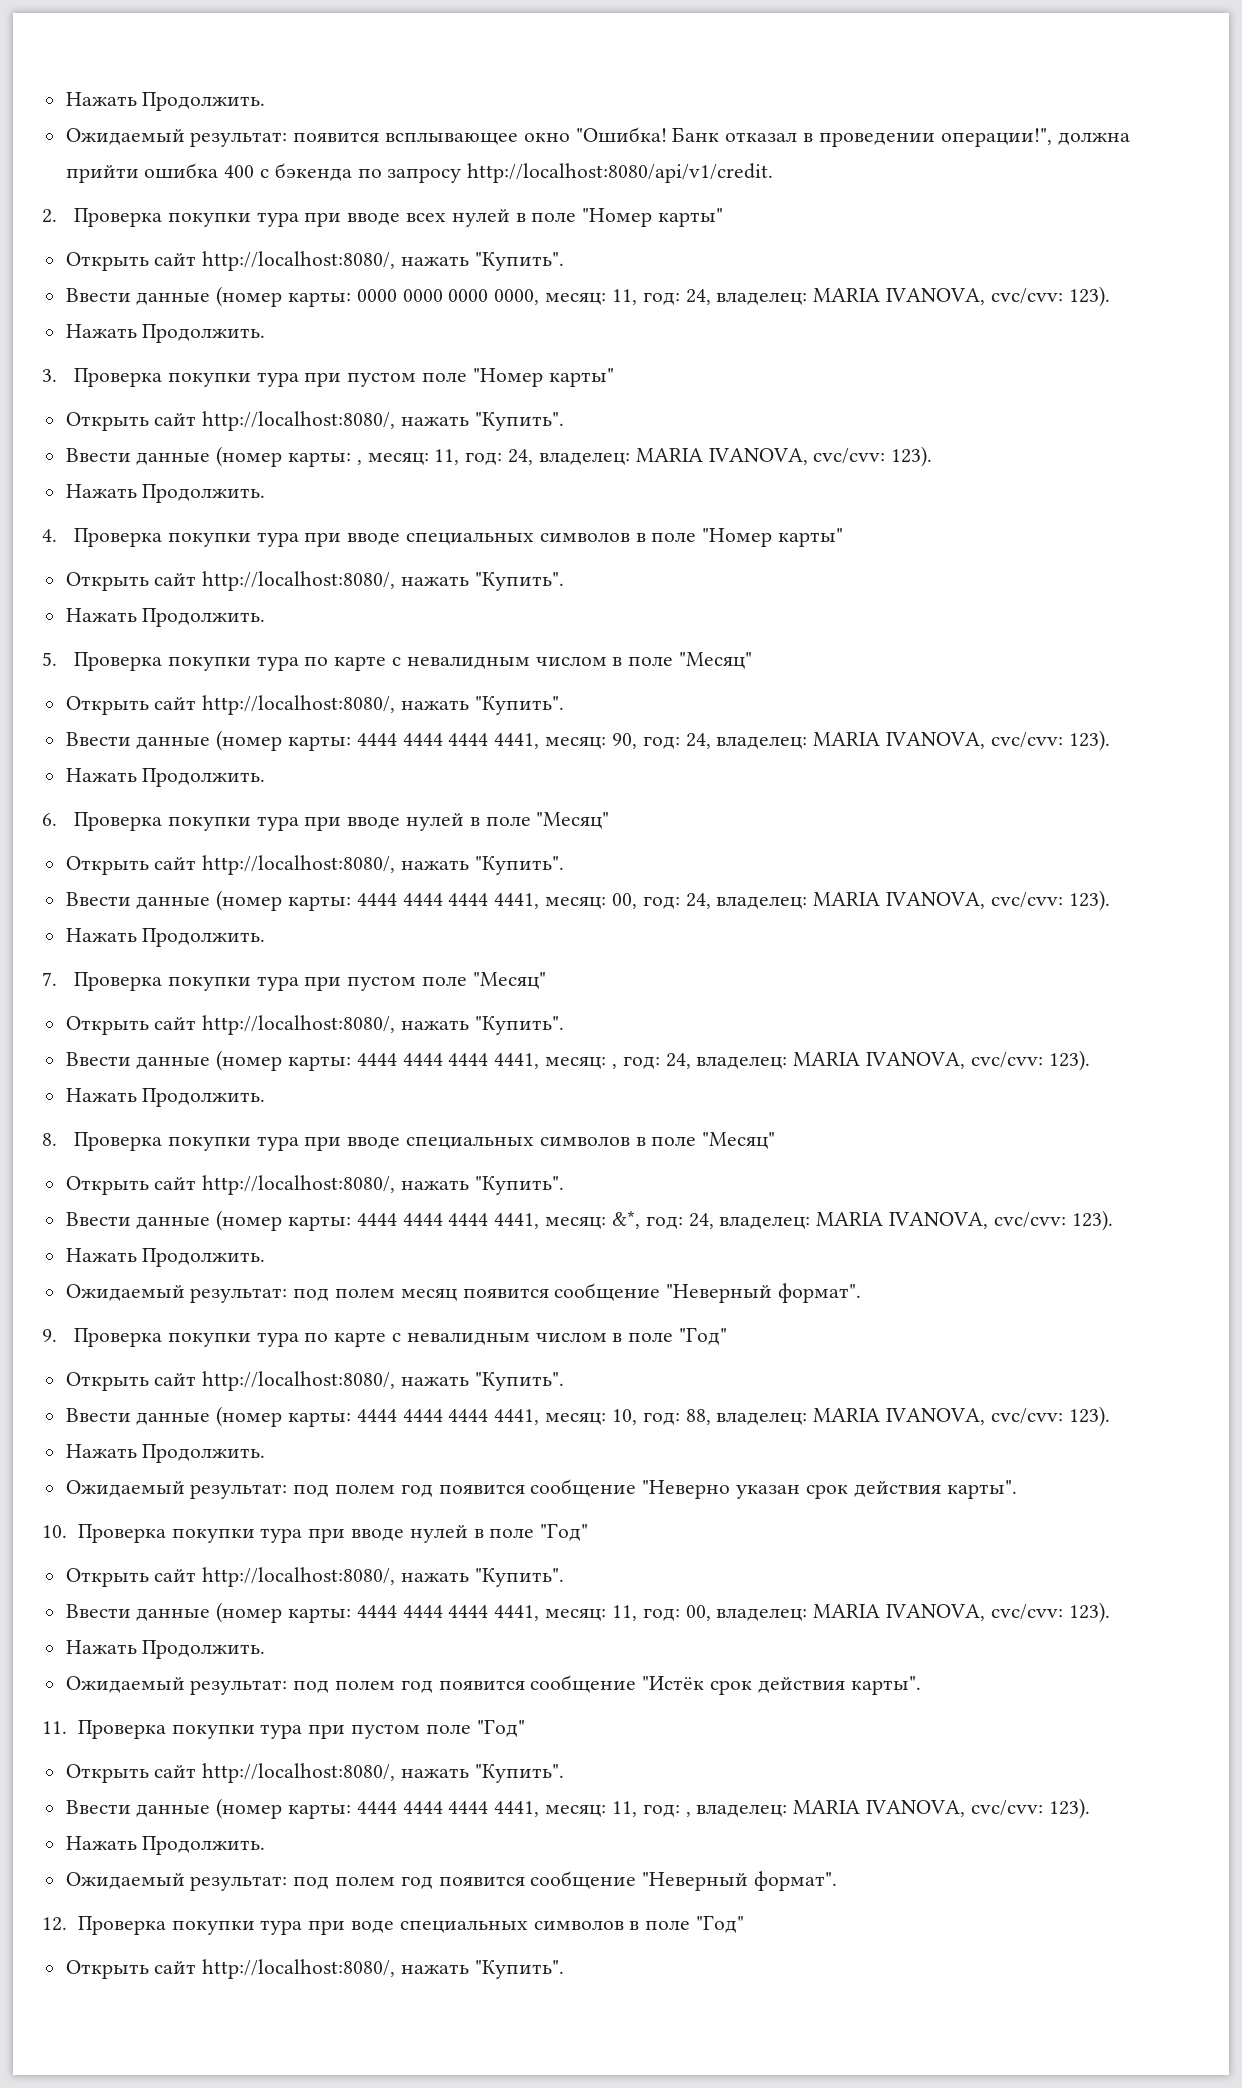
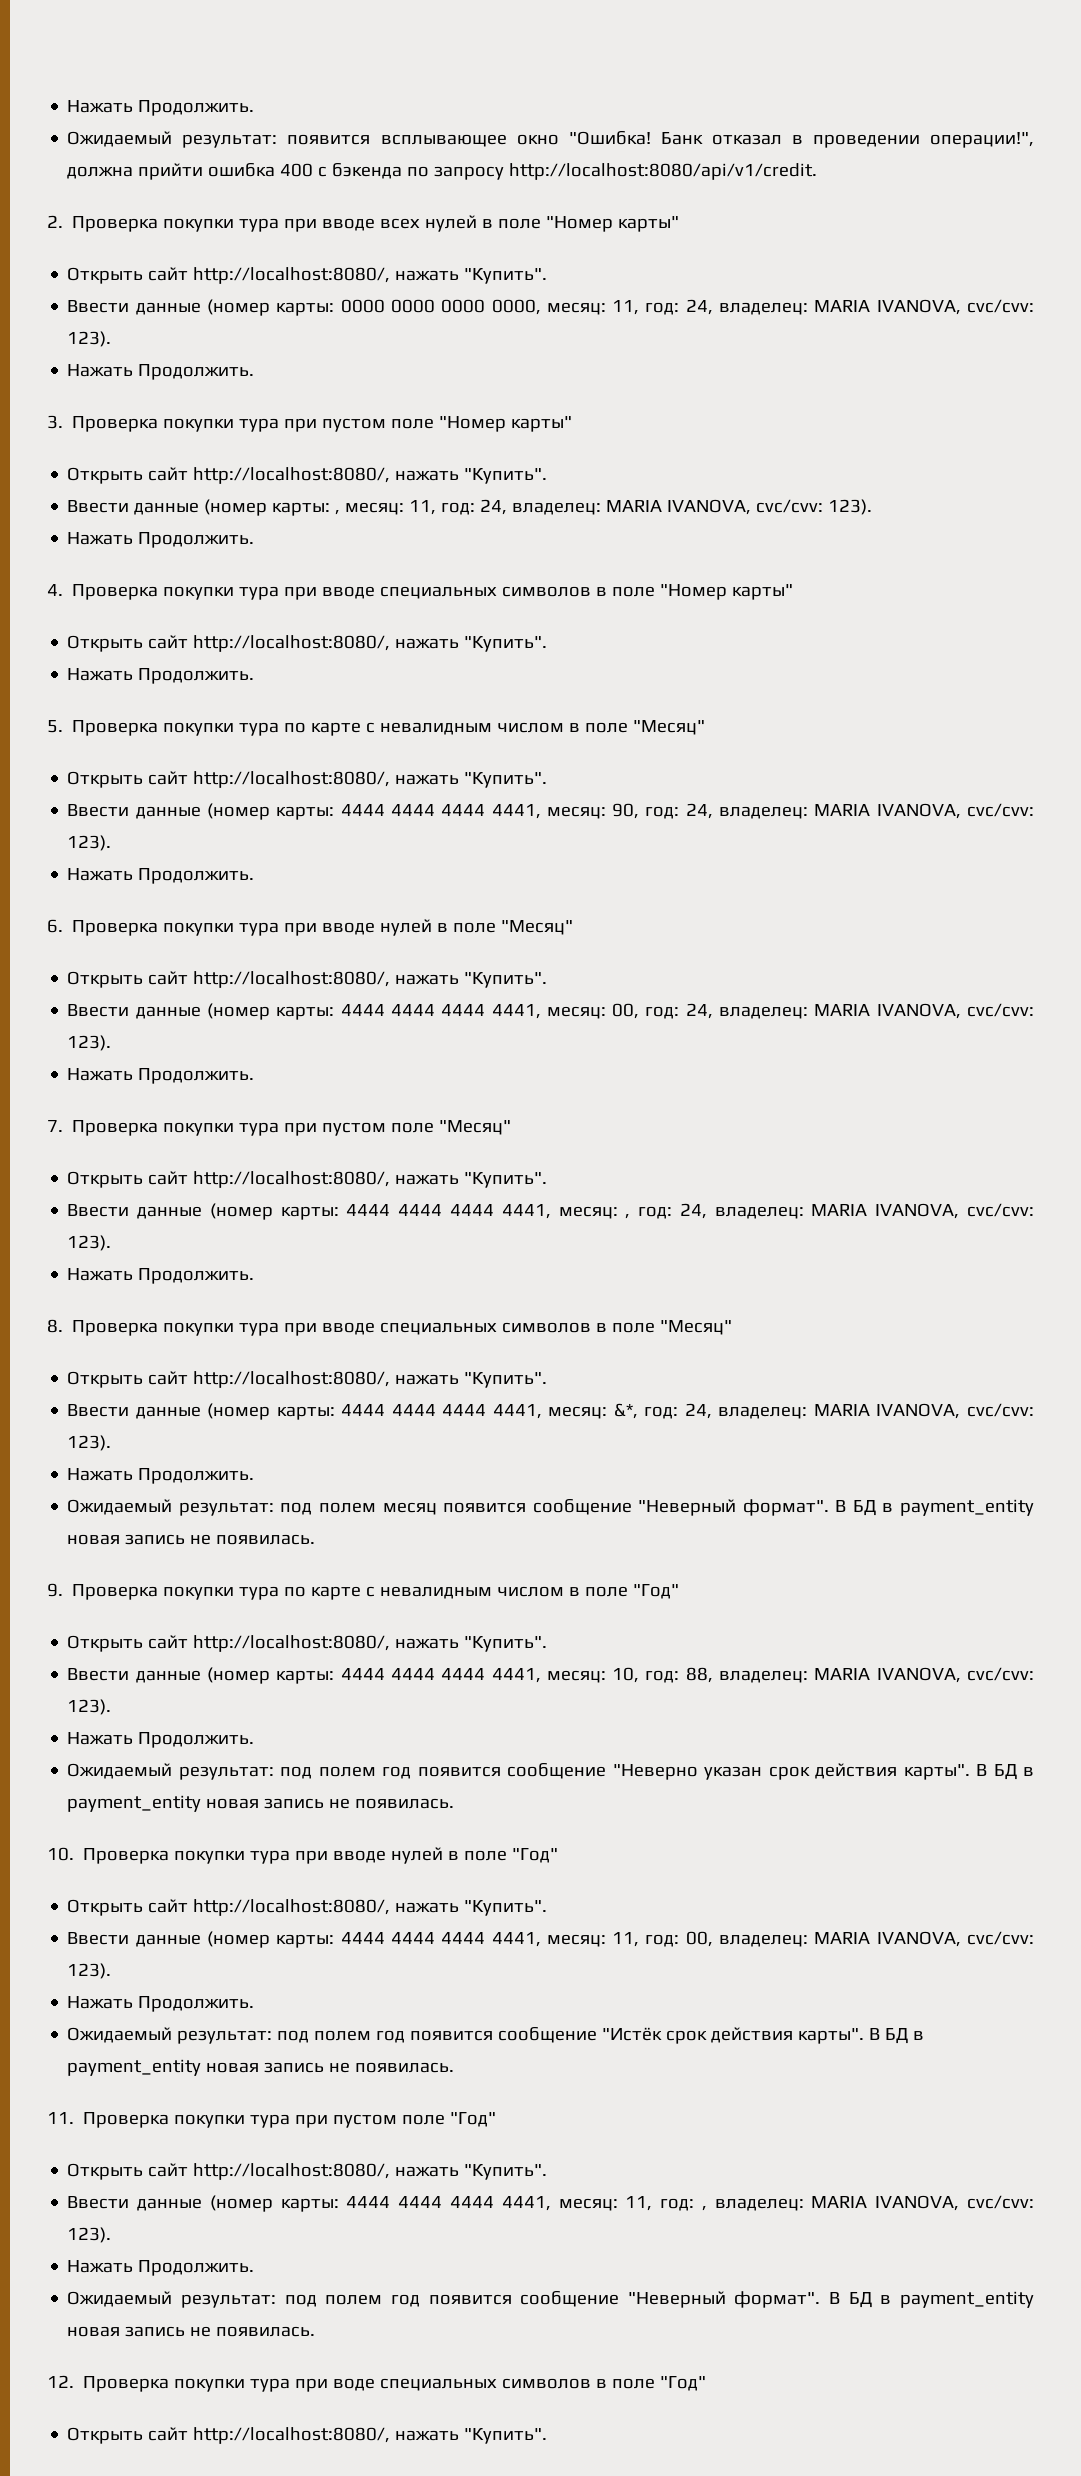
- Ожидаемый результат: под полем месяц появится сообщение "Неверный формат".
+ Ожидаемый результат: под полем месяц появится сообщение "Неверный формат". В БД в payment_entity новая запись не появилась.
- Ожидаемый результат: под полем год появится сообщение "Неверно указан срок действия карты".
+ Ожидаемый результат: под полем год появится сообщение "Неверно указан срок действия карты". В БД в payment_entity новая запись не появилась.
- Ожидаемый результат: под полем год появится сообщение "Истёк срок действия карты".
+ Ожидаемый результат: под полем год появится сообщение "Истёк срок действия карты". В БД в payment_entity новая запись не появилась.
- Ожидаемый результат: под полем год появится сообщение "Неверный формат".
+ Ожидаемый результат: под полем год появится сообщение "Неверный формат". В БД в payment_entity новая запись не появилась.

